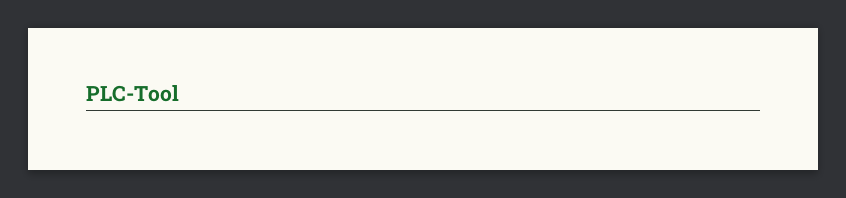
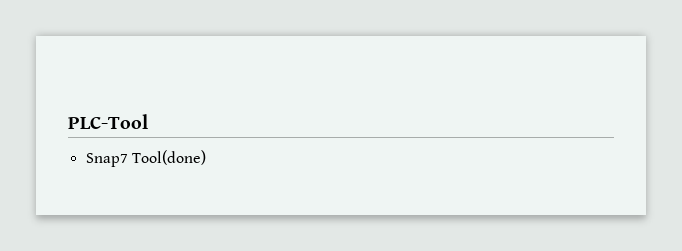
+ Snap7 Tool(done)

